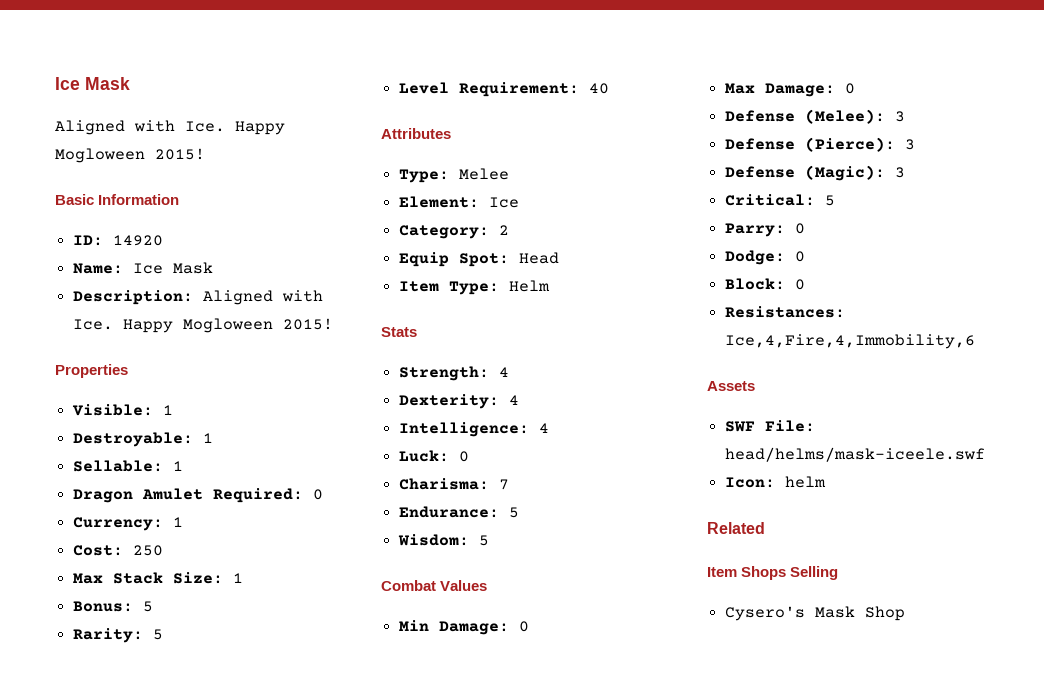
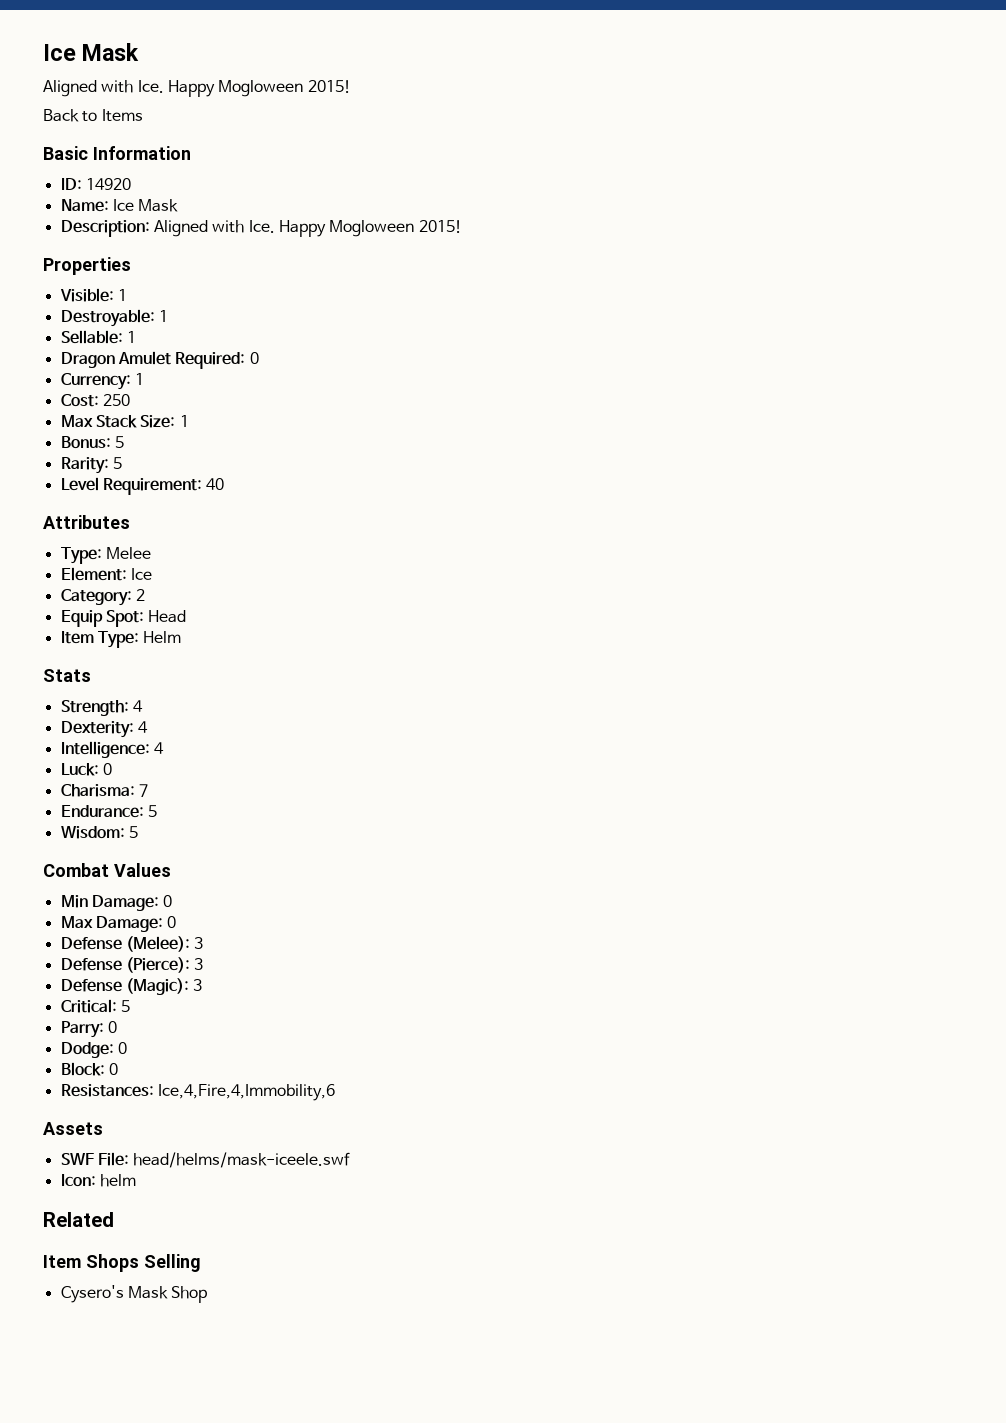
+ Back to Items

